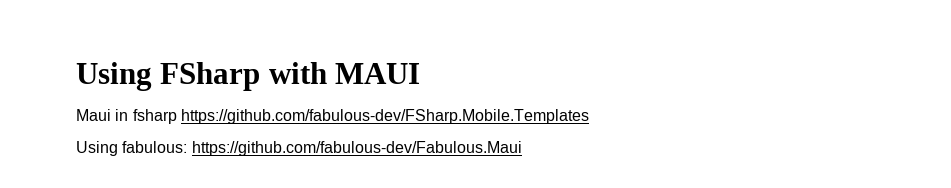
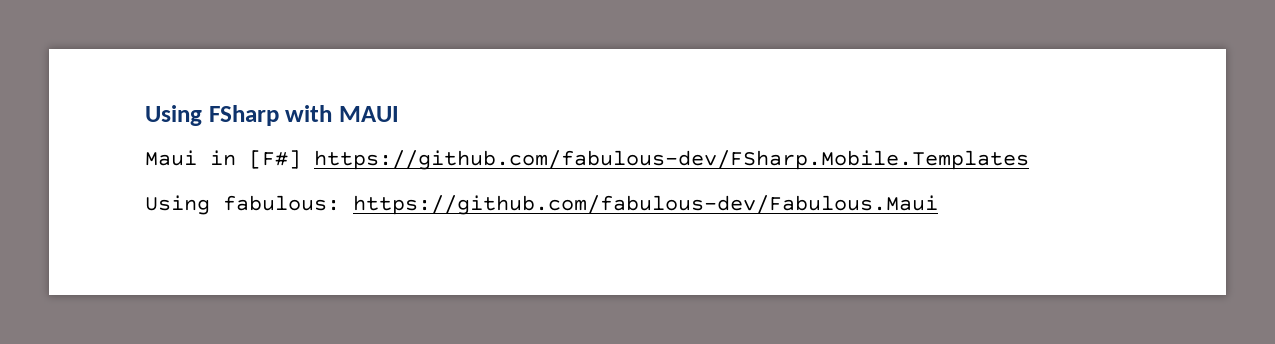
- Maui in fsharp https://github.com/fabulous-dev/FSharp.Mobile.Templates
+ Maui in [F#] https://github.com/fabulous-dev/FSharp.Mobile.Templates

